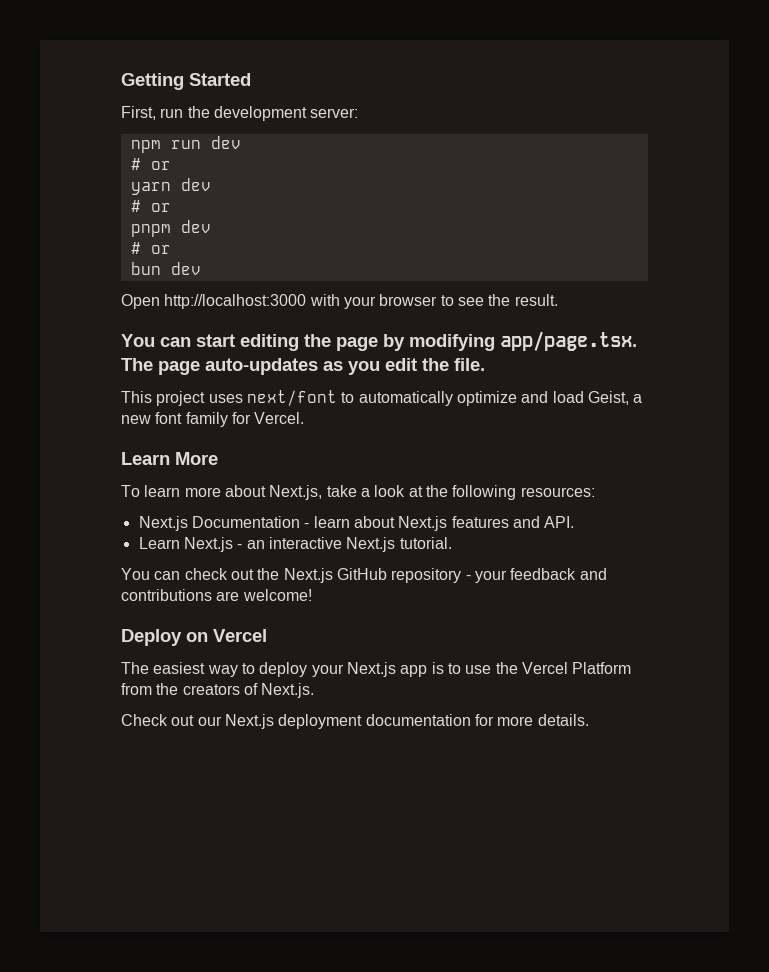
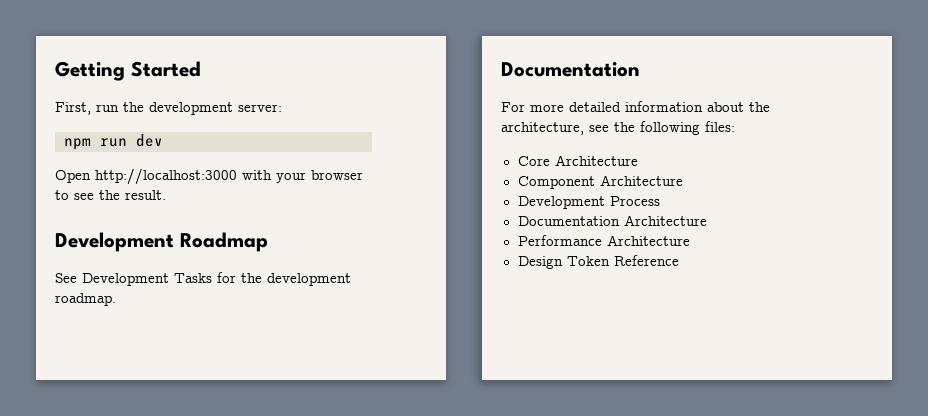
  npm run dev
- # or
- yarn dev
- # or
- pnpm dev
- # or
- bun dev
- You can start editing the page by modifying app/page.tsx. The page auto-updates as you edit the file.
- This project uses next/font to automatically optimize and load Geist, a new font family for Vercel.
- Learn More
- To learn more about Next.js, take a look at the following resources:
- Next.js Documentation - learn about Next.js features and API.
- Learn Next.js - an interactive Next.js tutorial.
- You can check out the Next.js GitHub repository - your feedback and contributions are welcome!
- Deploy on Vercel
- The easiest way to deploy your Next.js app is to use the Vercel Platform from the creators of Next.js.
- Check out our Next.js deployment documentation for more details.
+ Development Roadmap
+ See Development Tasks for the development roadmap.
+ Documentation
+ For more detailed information about the architecture, see the following files:
+ Core Architecture
+ Component Architecture
+ Development Process
+ Documentation Architecture
+ Performance Architecture
+ Design Token Reference

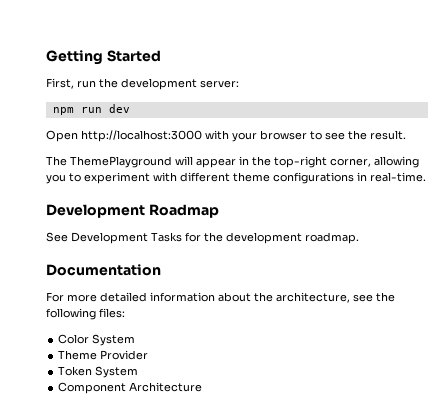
+ The ThemePlayground will appear in the top-right corner, allowing you to experiment with different theme configurations in real-time.
- Core Architecture
+ Color System
+ Theme Provider
+ Token System
  Component Architecture
- Development Process
- Documentation Architecture
- Performance Architecture
- Design Token Reference

